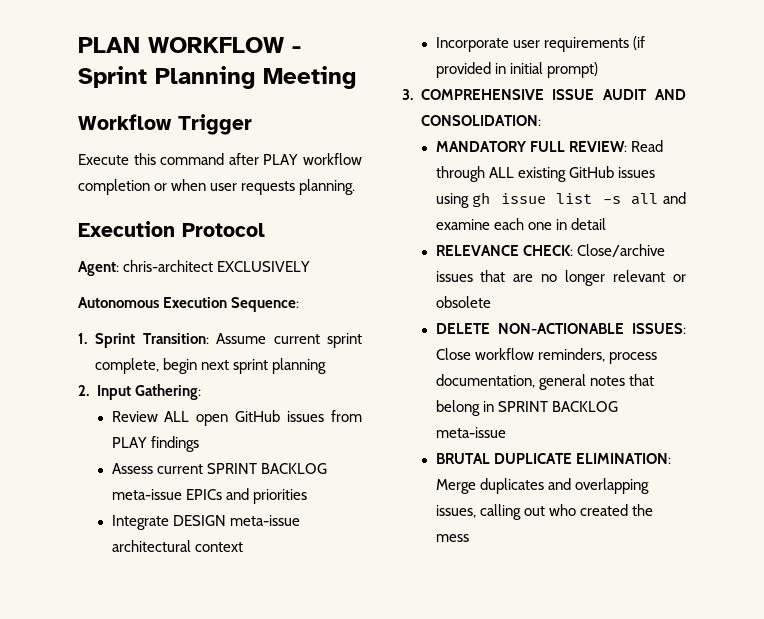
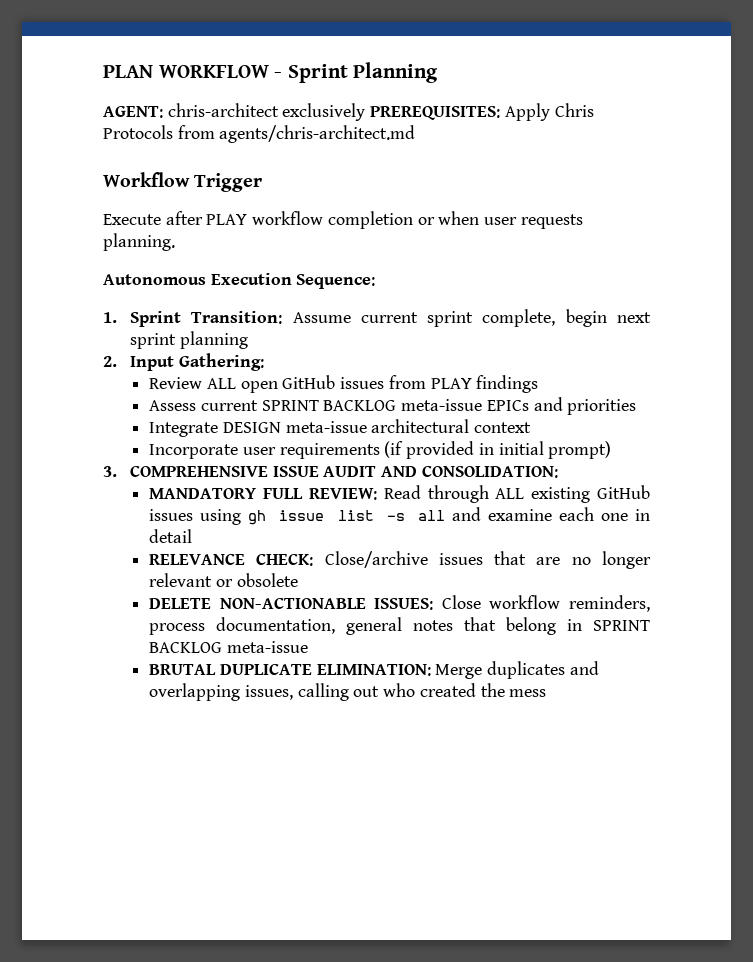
- PLAN WORKFLOW - Sprint Planning Meeting
+ PLAN WORKFLOW - Sprint Planning
+ AGENT: chris-architect exclusively PREREQUISITES: Apply Chris Protocols from agents/chris-architect.md
- Execute this command after PLAY workflow completion or when user requests planning.
+ Execute after PLAY workflow completion or when user requests planning.
- Execution Protocol
- Agent: chris-architect EXCLUSIVELY

